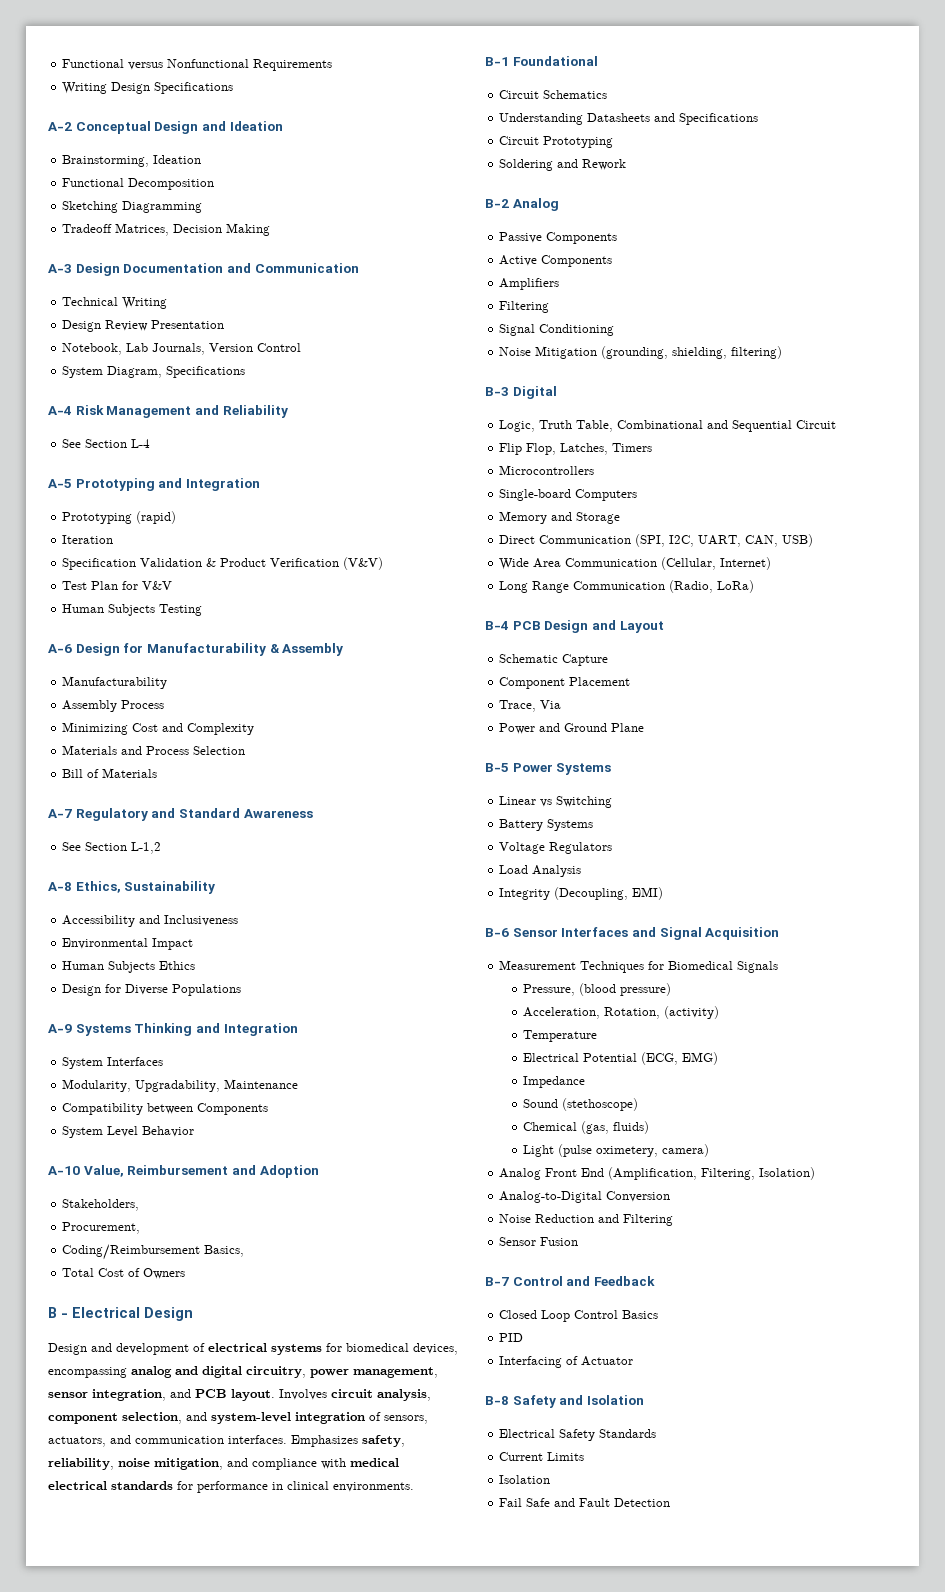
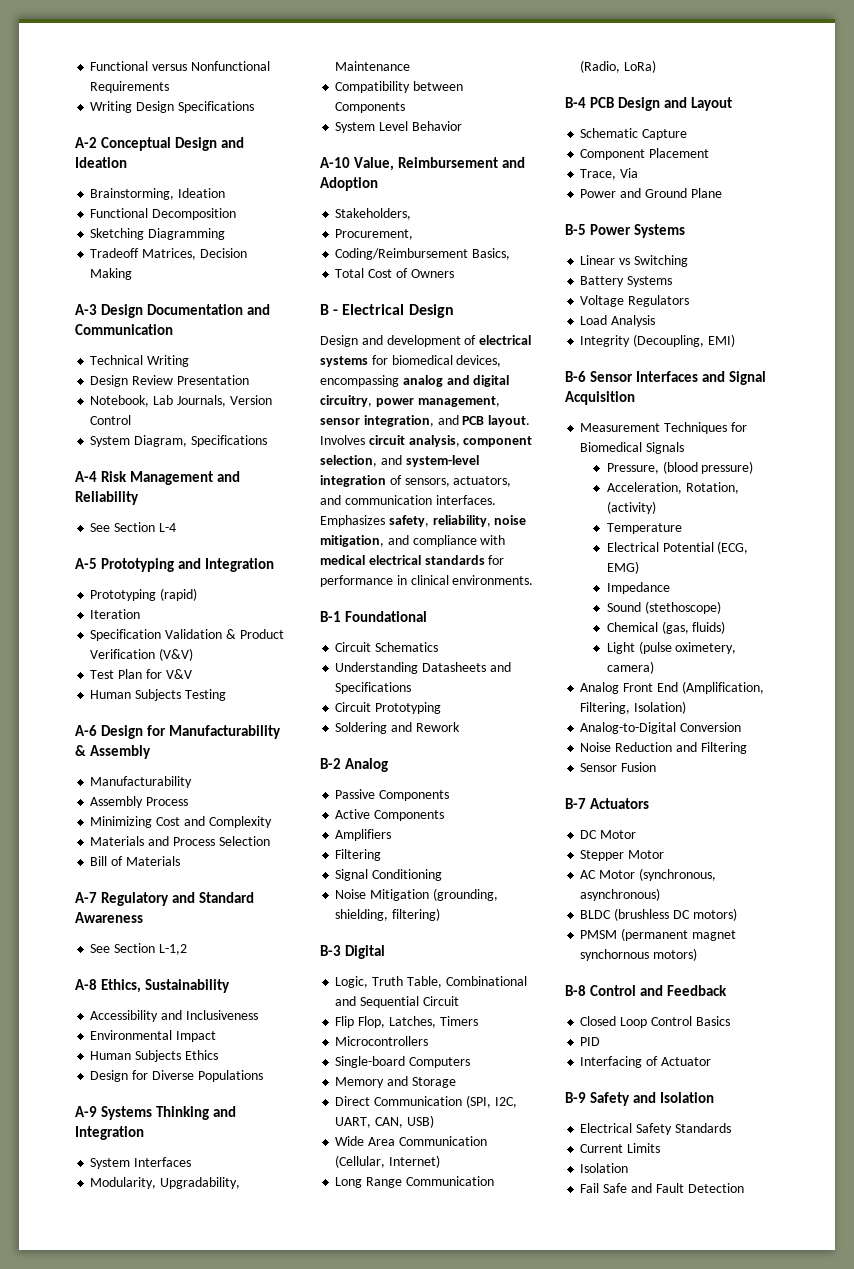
- B-7 Control and Feedback
+ B-7 Actuators
+ DC Motor
+ Stepper Motor
+ AC Motor (synchronous, asynchronous)
+ BLDC (brushless DC motors)
+ PMSM (permanent magnet synchornous motors)
+ B-8 Control and Feedback
- B-8 Safety and Isolation
+ B-9 Safety and Isolation

